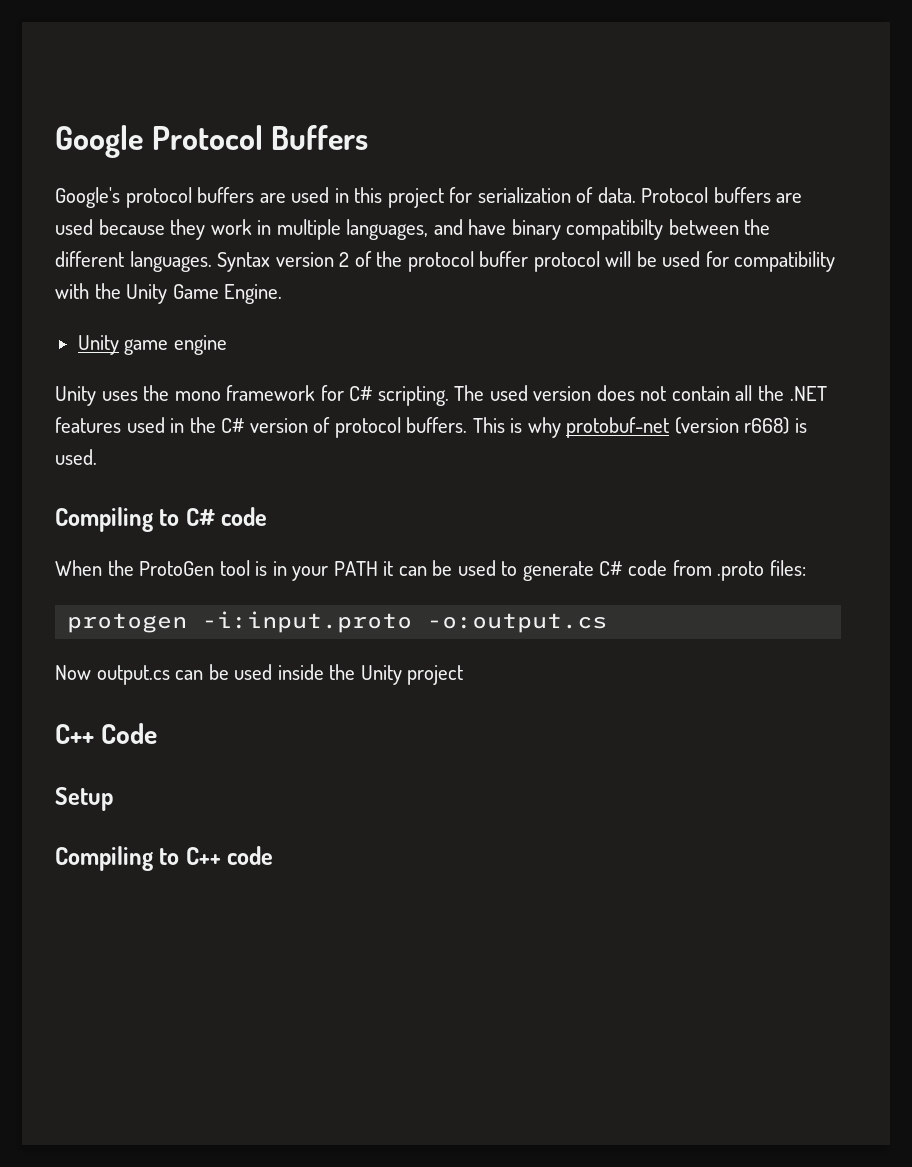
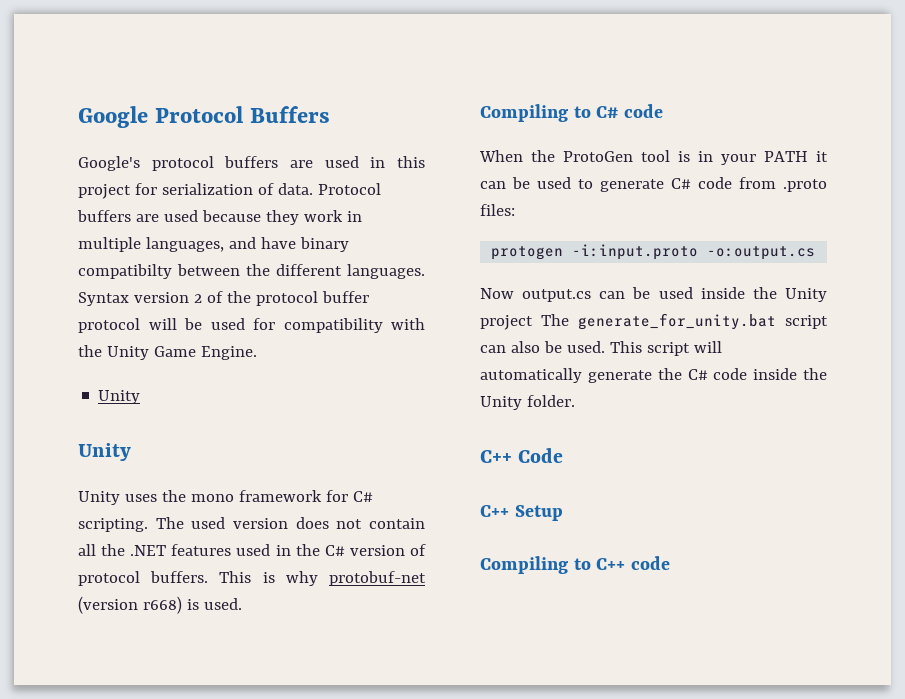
  Syntax version 2 of the protocol buffer protocol will be used for compatibility with the Unity Game Engine.
- Unity game engine
+ Unity
+ Unity
- Now output.cs can be used inside the Unity project
+ Now output.cs can be used inside the Unity project The generate_for_unity.bat script can also be used. This script will automatically generate the C# code inside the Unity folder.
- Setup
+ C++ Setup

